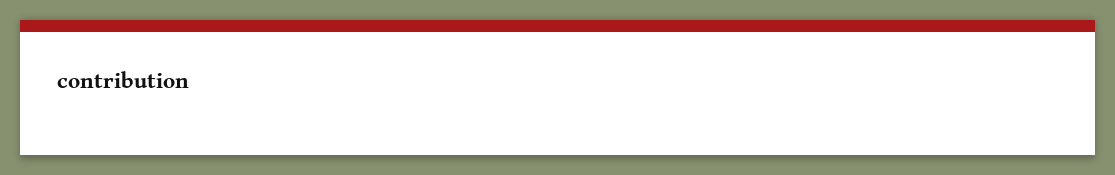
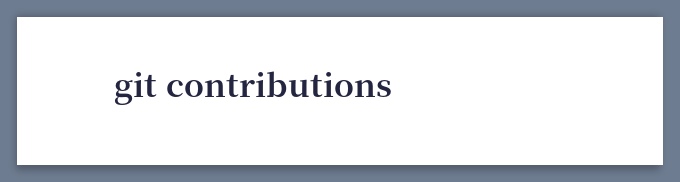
- contribution
+ git contributions

